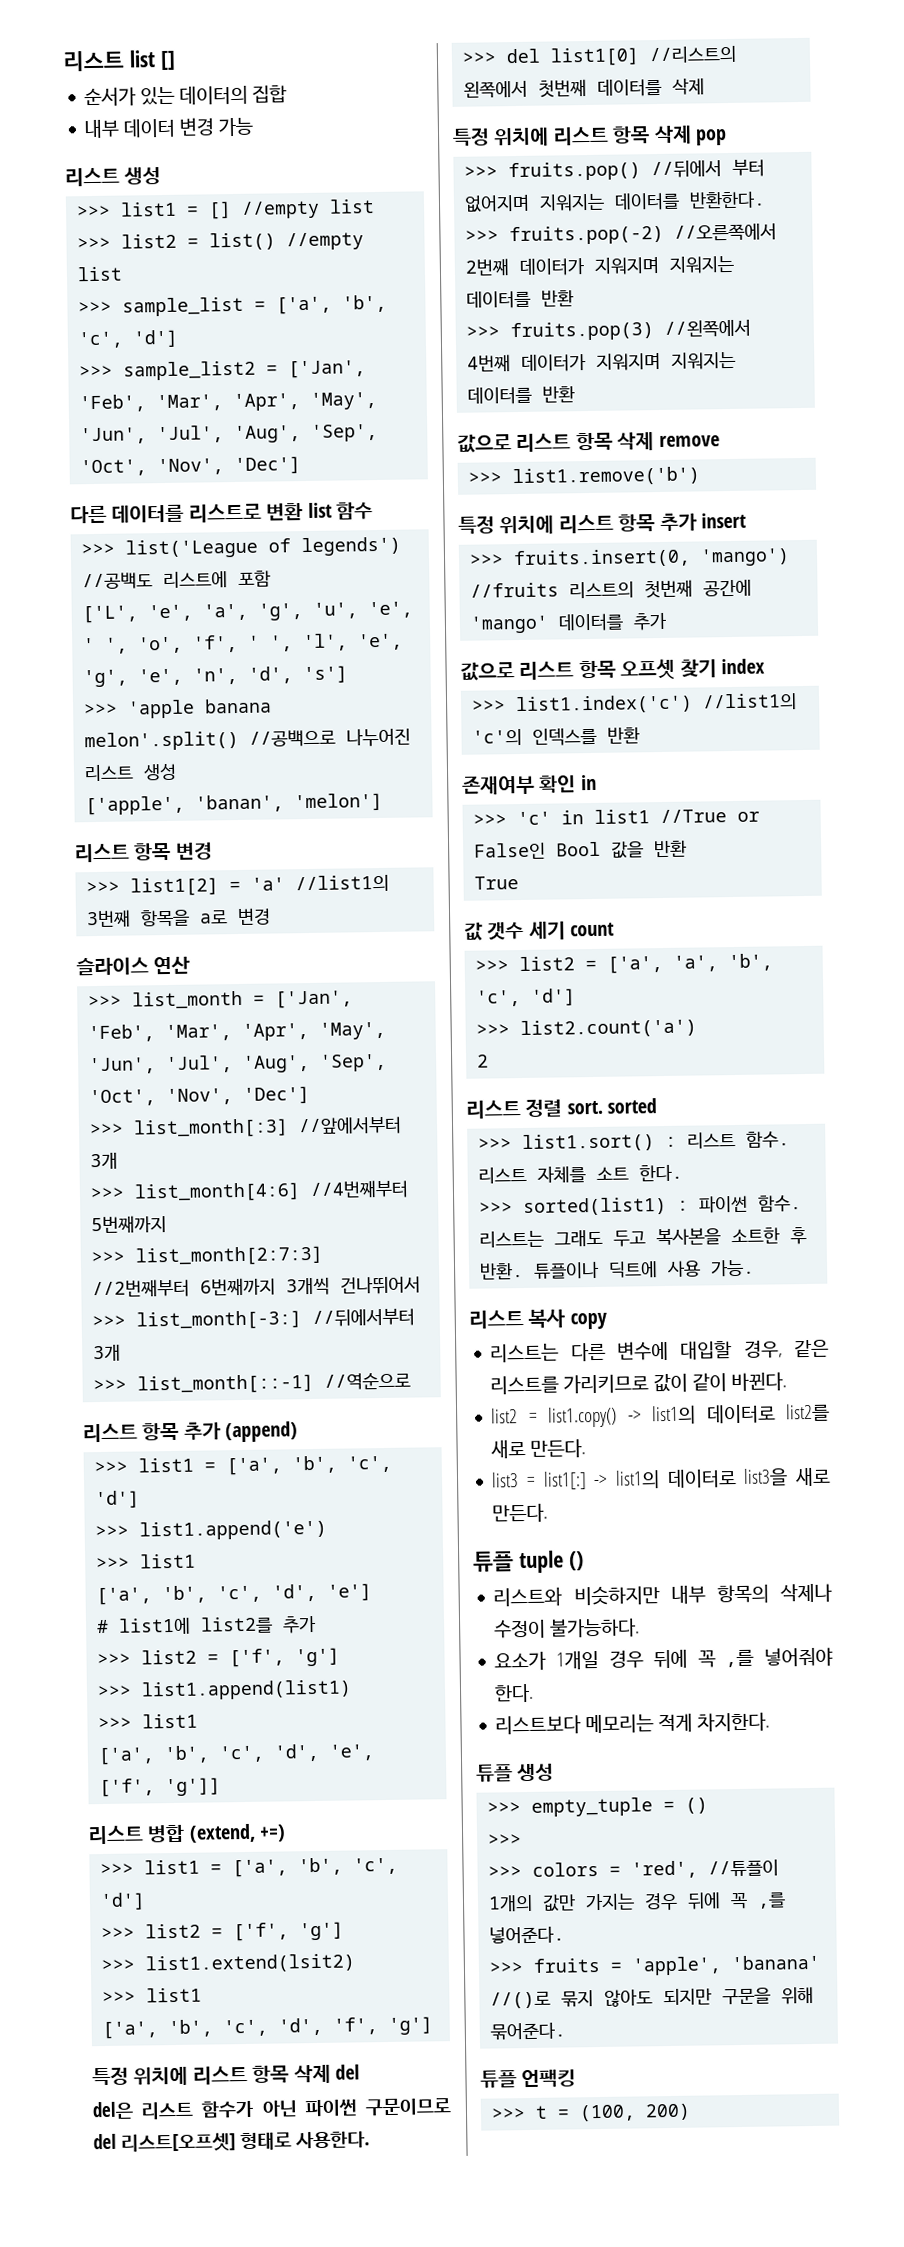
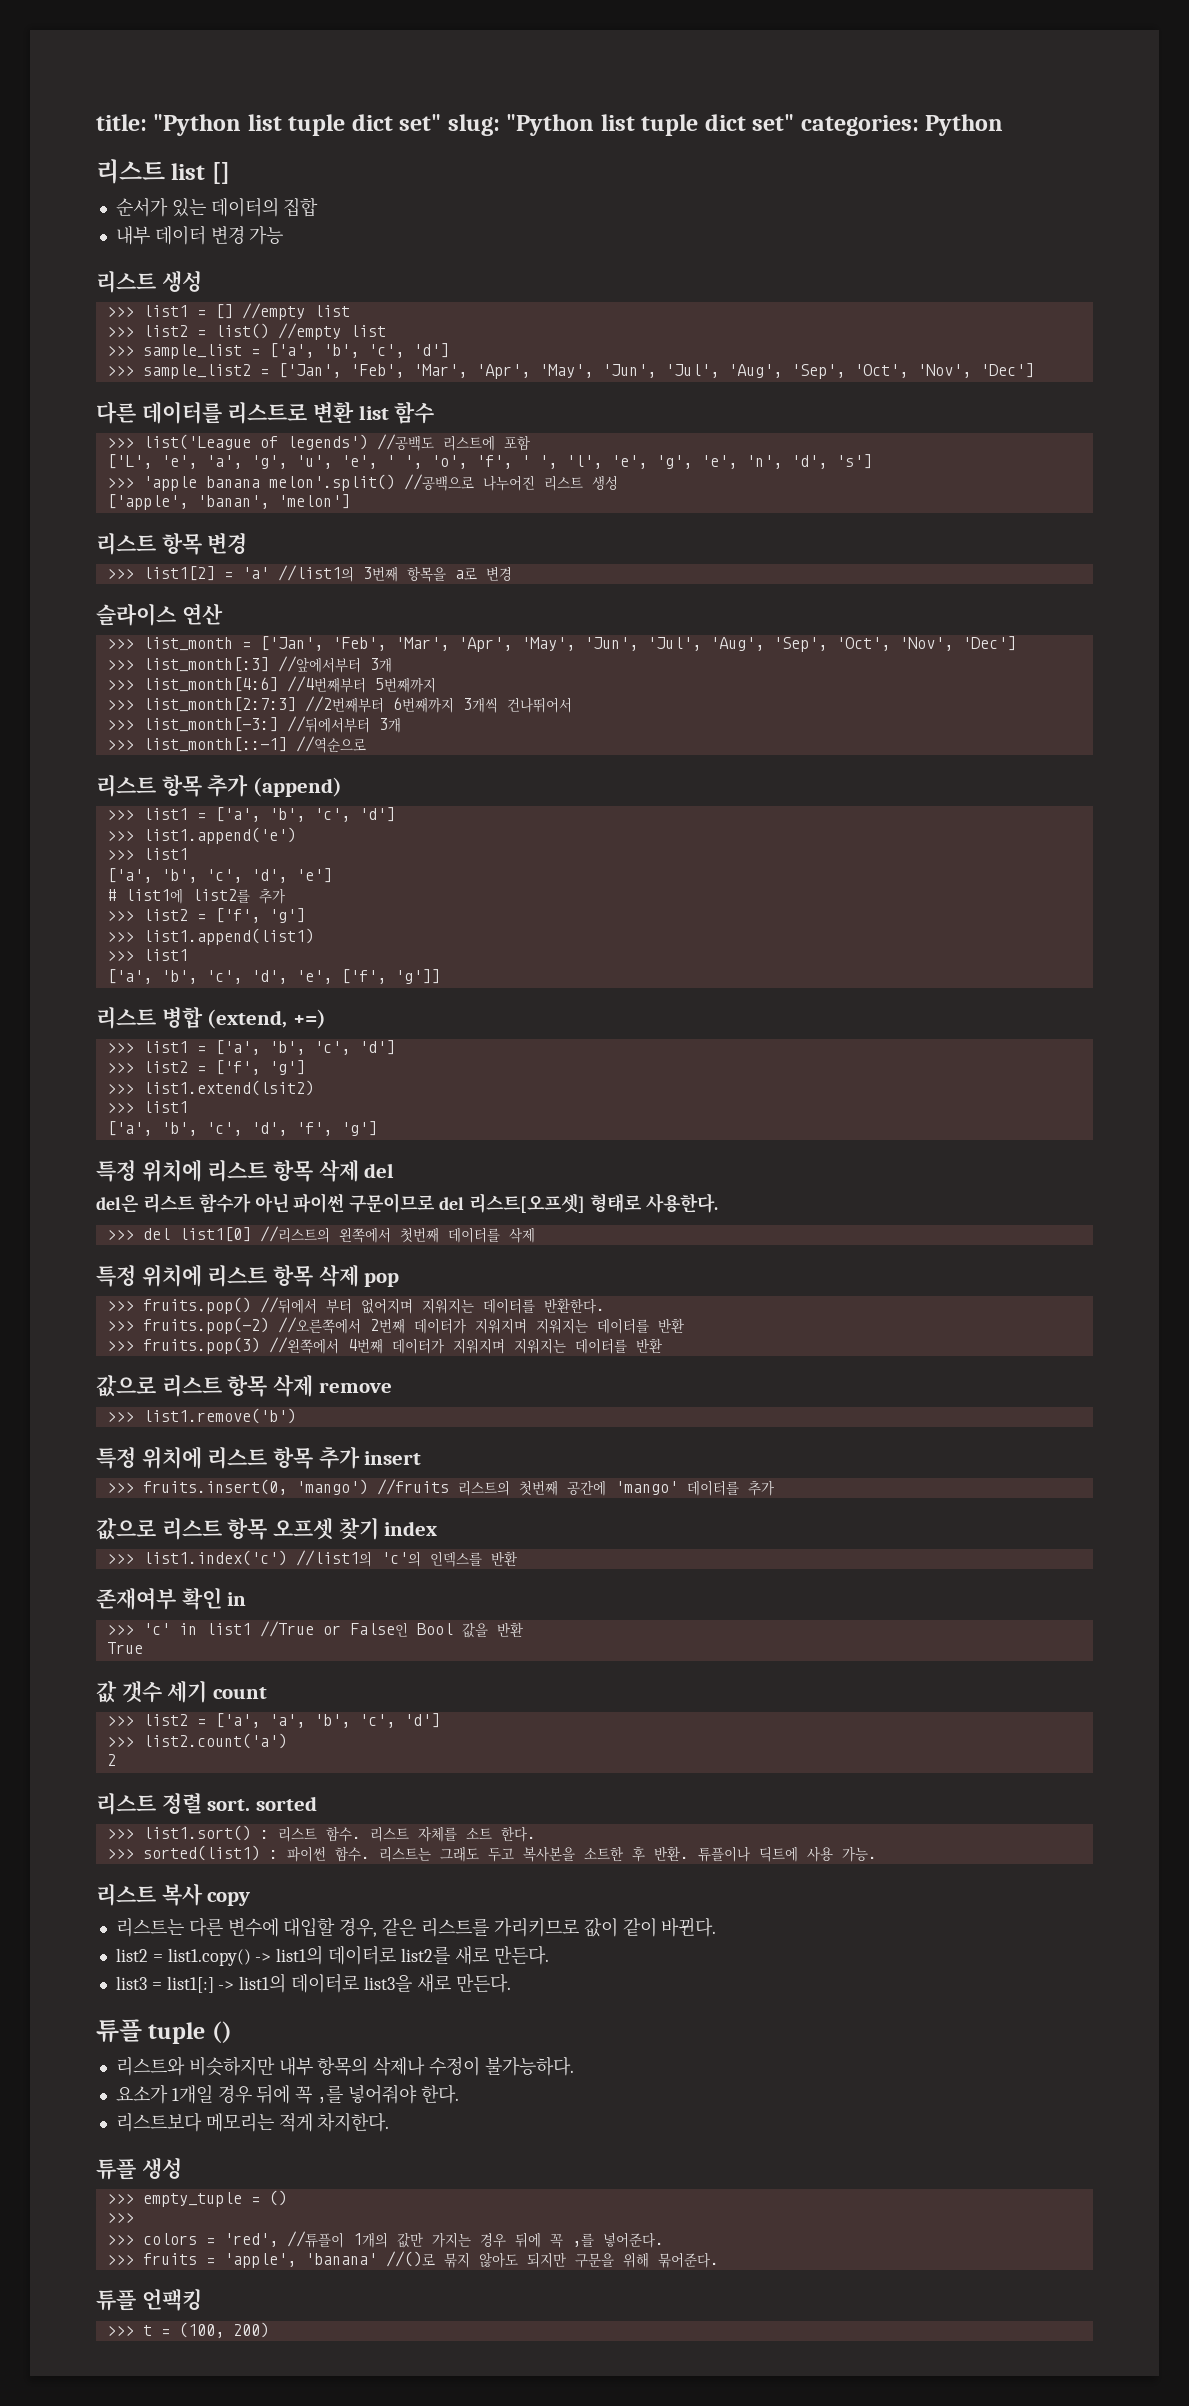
+ title: "Python list tuple dict set" slug: "Python list tuple dict set" categories: Python

